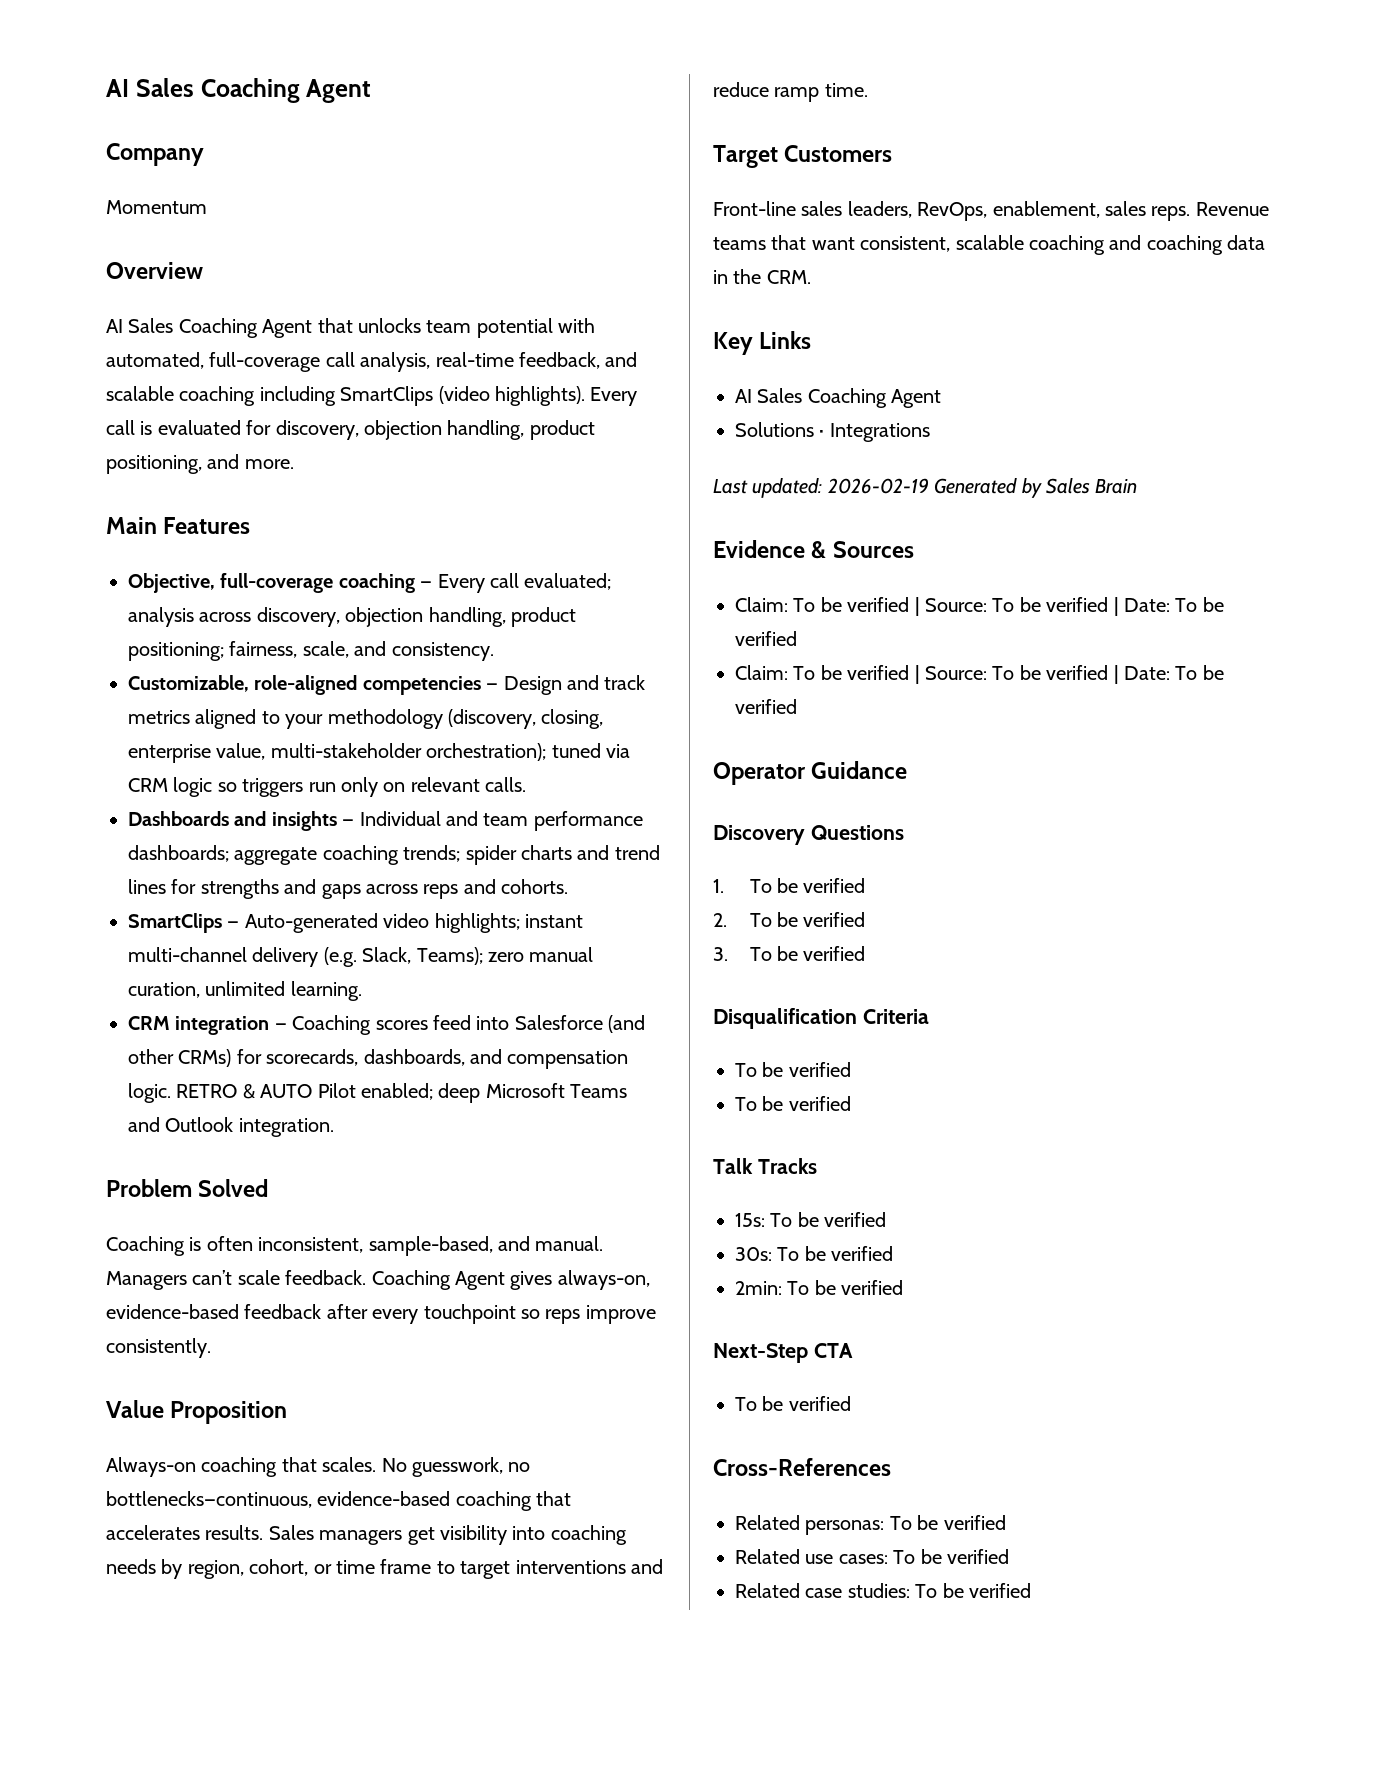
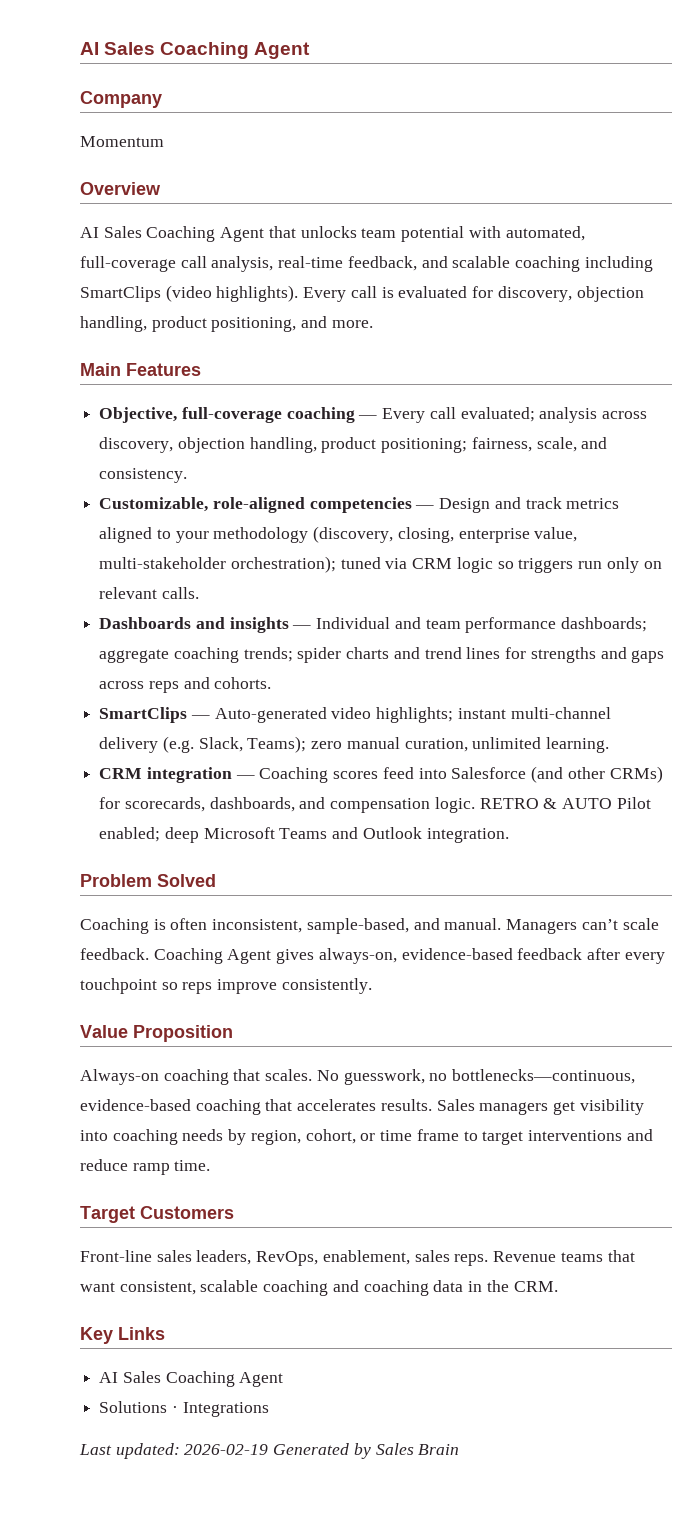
- Evidence & Sources
- Claim: To be verified | Source: To be verified | Date: To be verified
- Claim: To be verified | Source: To be verified | Date: To be verified
- Operator Guidance
- Discovery Questions
- 1. To be verified
- 2. To be verified
- 3. To be verified
- Disqualification Criteria
- To be verified
- To be verified
- Talk Tracks
- 15s: To be verified
- 30s: To be verified
- 2min: To be verified
- Next-Step CTA
- To be verified
- Cross-References
- Related personas: To be verified
- Related use cases: To be verified
- Related case studies: To be verified

